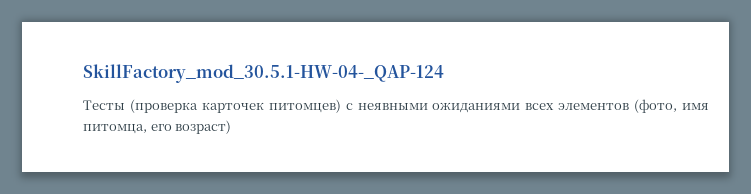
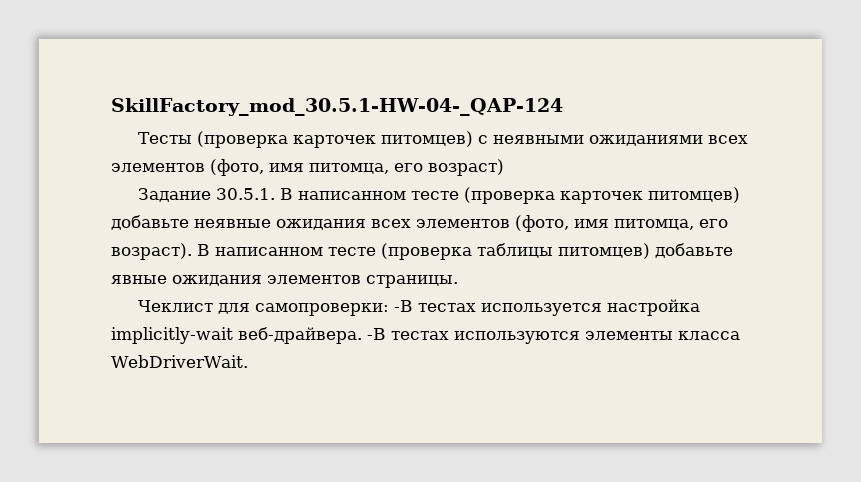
+ Задание 30.5.1. В написанном тесте (проверка карточек питомцев) добавьте неявные ожидания всех элементов (фото, имя питомца, его возраст). В написанном тесте (проверка таблицы питомцев) добавьте явные ожидания элементов страницы.
+ Чеклист для самопроверки: -В тестах используется настройка implicitly-wait веб-драйвера. -В тестах используются элементы класса WebDriverWait.

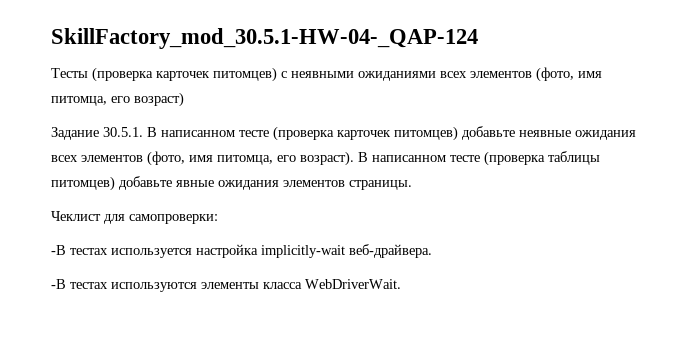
- Чеклист для самопроверки: -В тестах используется настройка implicitly-wait веб-драйвера. -В тестах используются элементы класса WebDriverWait.
+ Чеклист для самопроверки:
+ -В тестах используется настройка implicitly-wait веб-драйвера.
+ -В тестах используются элементы класса WebDriverWait.

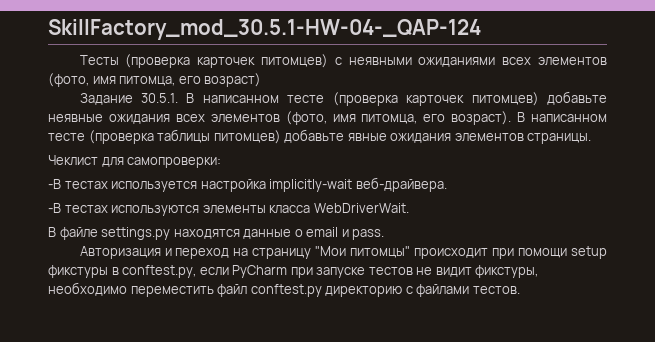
+ В файле settings.py находятся данные о email и pass.
+ Авторизация и переход на страницу "Мои питомцы" происходит при помощи setup фикстуры в conftest.py, если PyCharm при запуске тестов не видит фикстуры, необходимо переместить файл conftest.py директорию с файлами тестов.

